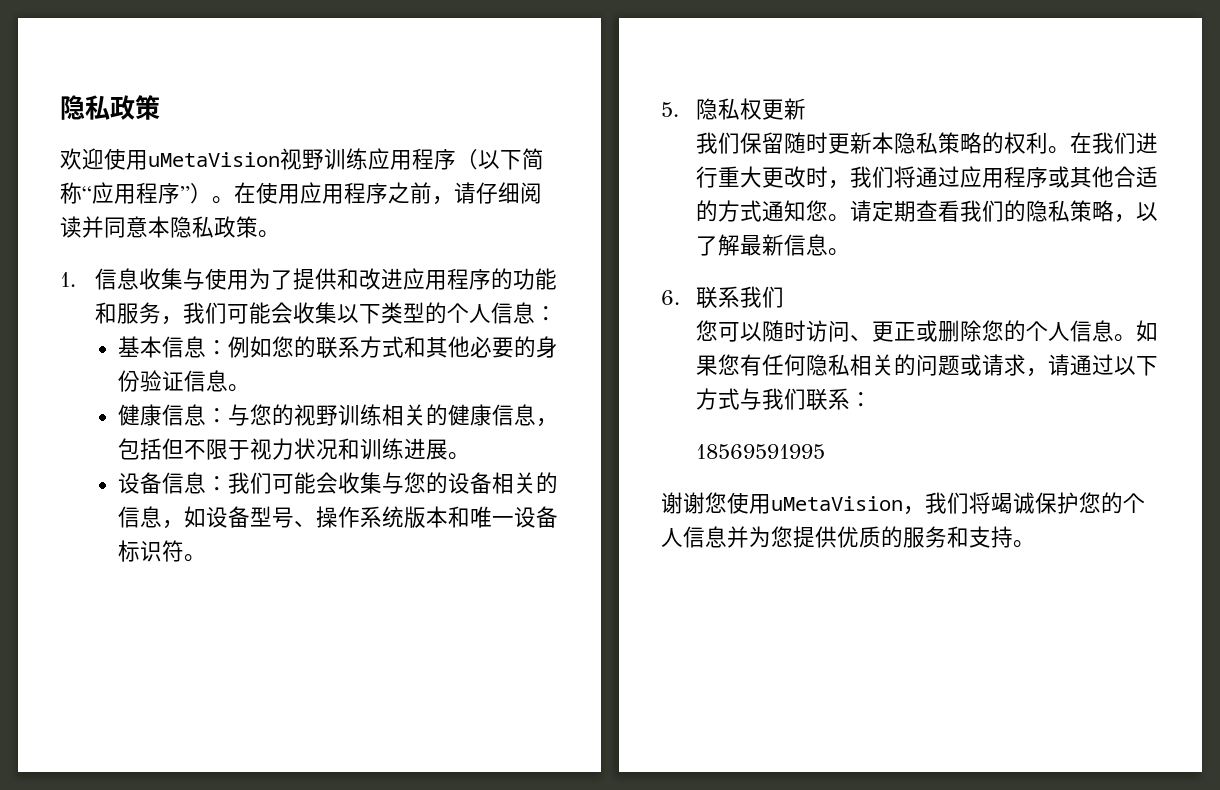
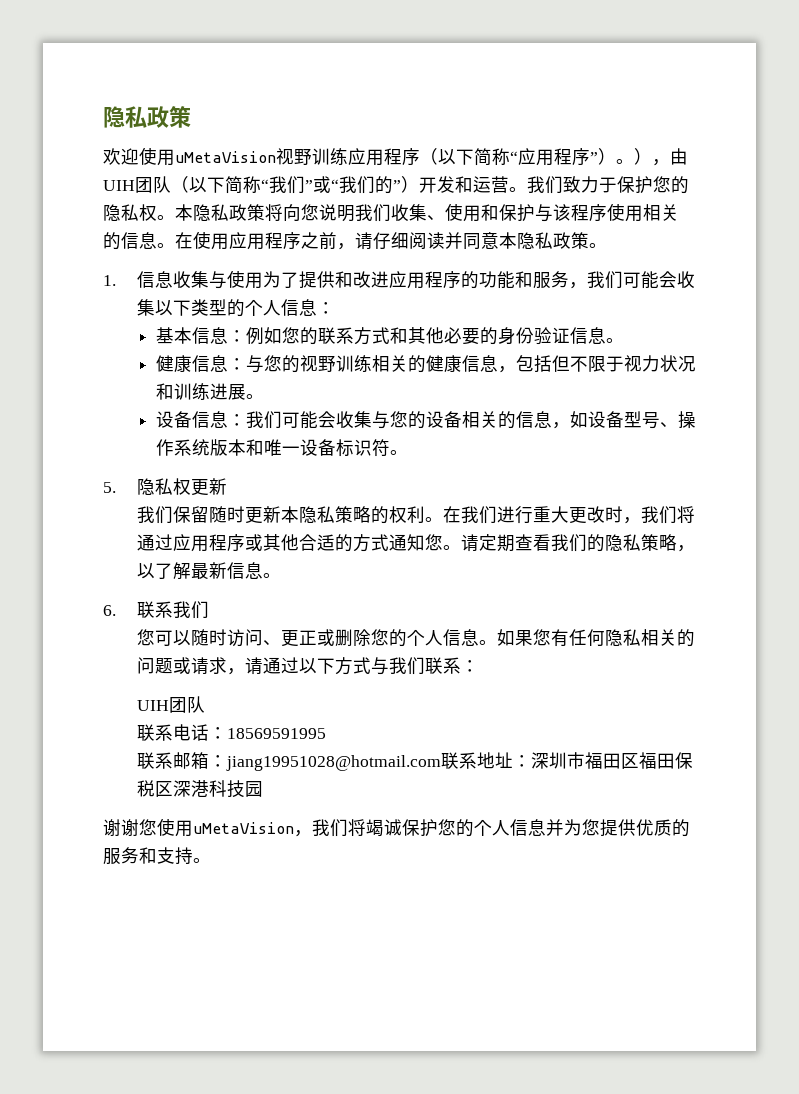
- 欢迎使用uMetaVision视野训练应用程序（以下简称“应用程序”）。
+ 欢迎使用uMetaVision视野训练应用程序（以下简称“应用程序”）。），由UIH团队（以下简称“我们”或“我们的”）开发和运营。我们致力于保护您的隐私权。本隐私政策将向您说明我们收集、使用和保护与该程序使用相关的信息。
  如果您有任何隐私相关的问题或请求，请通过以下方式与我们联系：
- 18569591995
+ UIH团队
+ 联系电话：18569591995
+ 联系邮箱：jiang19951028@hotmail.com联系地址：深圳市福田区福田保税区深港科技园

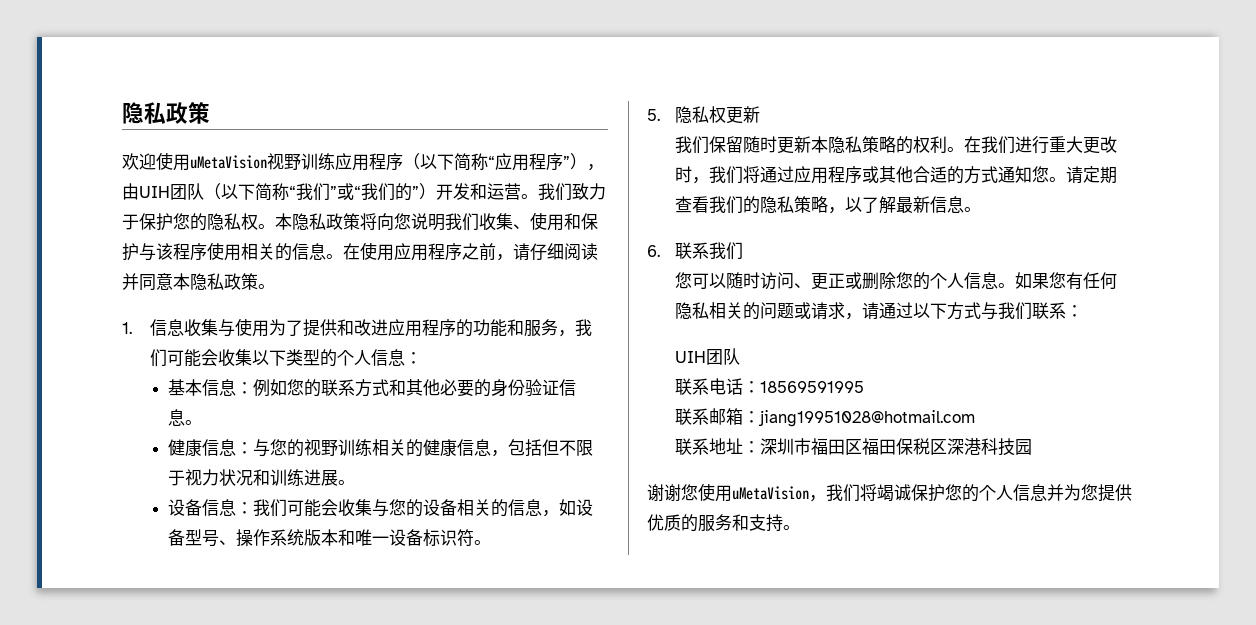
- 欢迎使用uMetaVision视野训练应用程序（以下简称“应用程序”）。），由UIH团队（以下简称“我们”或“我们的”）开发和运营。
+ 欢迎使用uMetaVision视野训练应用程序（以下简称“应用程序”），由UIH团队（以下简称“我们”或“我们的”）开发和运营。
- 联系邮箱：jiang19951028@hotmail.com联系地址：深圳市福田区福田保税区深港科技园
+ 联系邮箱：jiang19951028@hotmail.com
+ 联系地址：深圳市福田区福田保税区深港科技园

